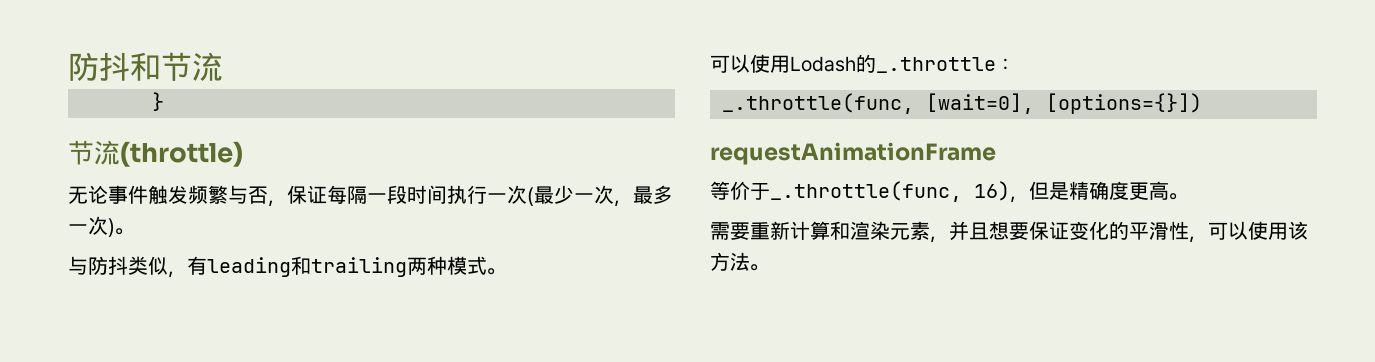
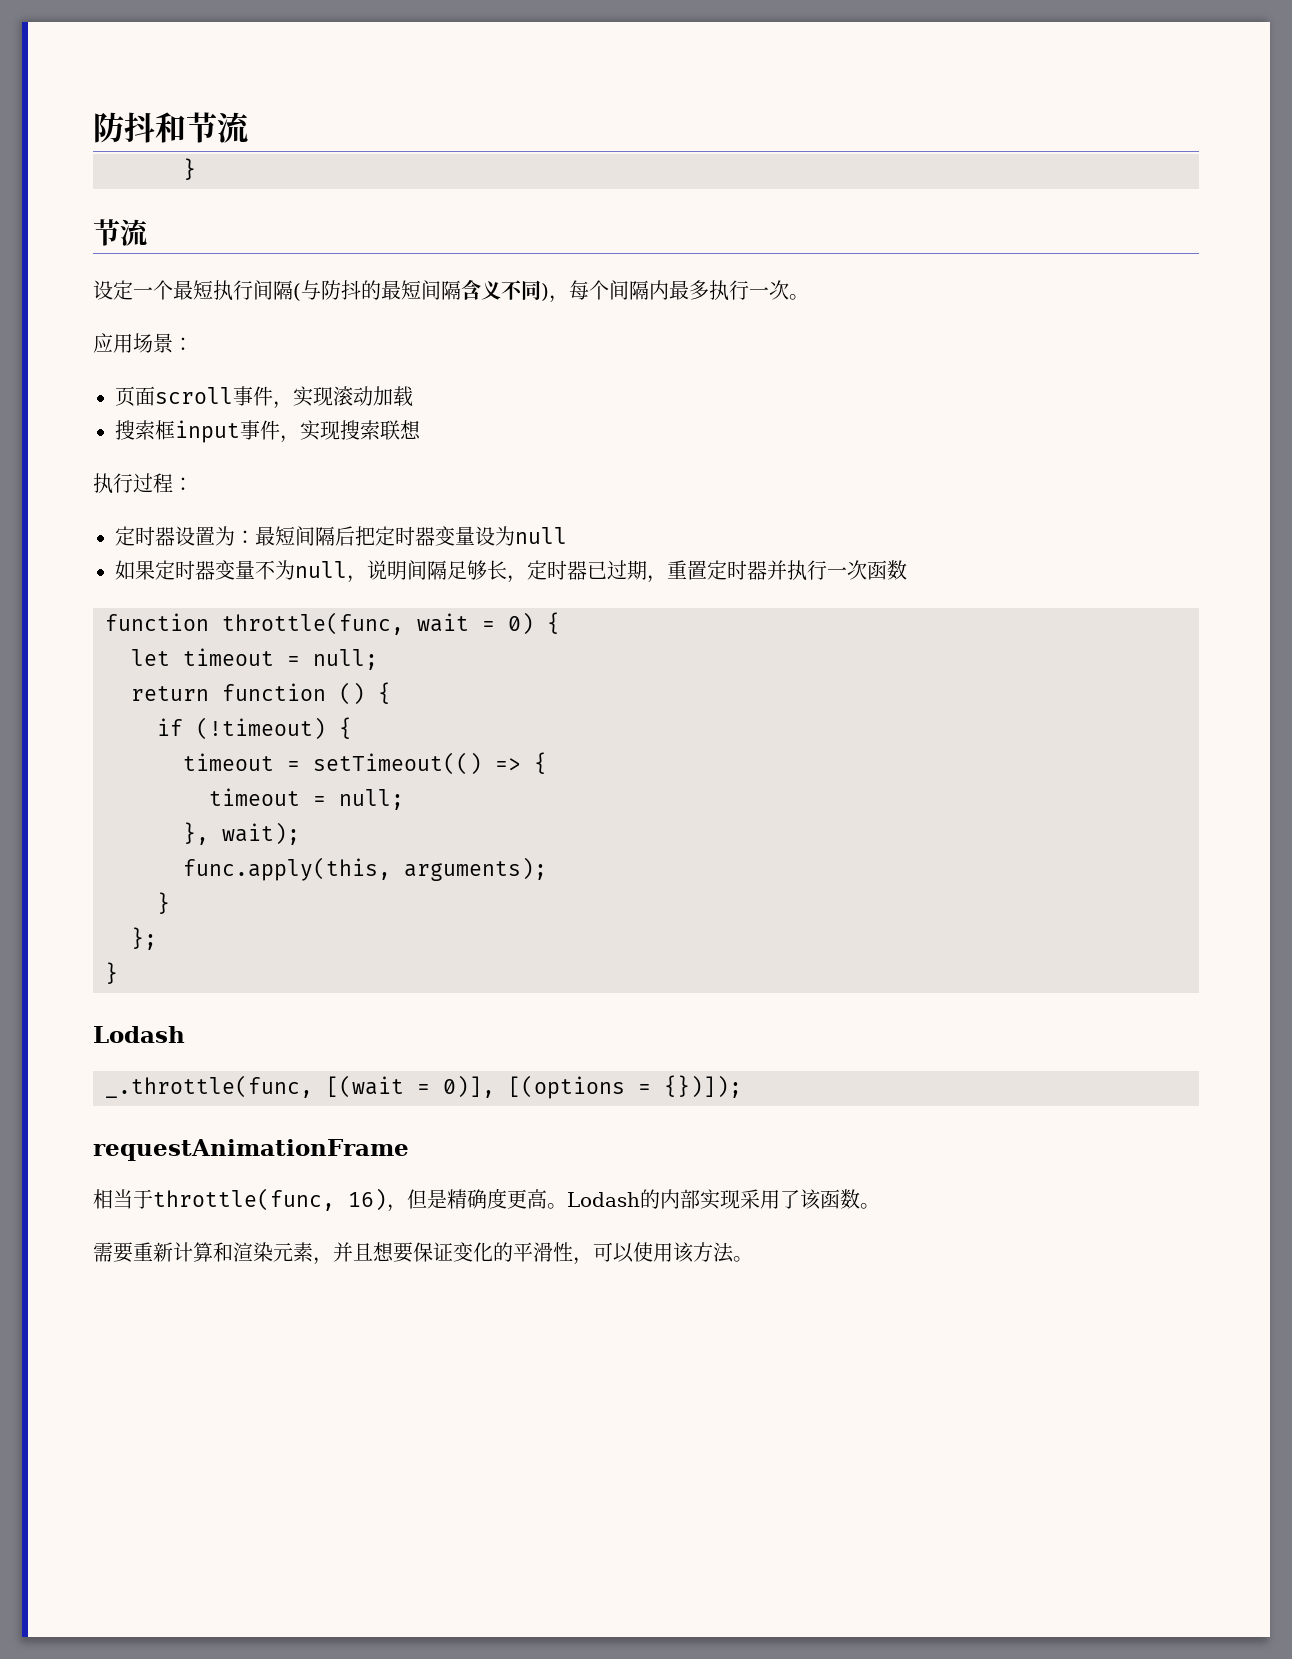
  防抖和节流
  }
- 节流(throttle)
- 无论事件触发频繁与否，保证每隔一段时间执行一次(最少一次，最多一次)。
- 与防抖类似，有leading和trailing两种模式。
- 可以使用Lodash的_.throttle：
- _.throttle(func, [wait=0], [options={}])
+ 节流
+ 设定一个最短执行间隔(与防抖的最短间隔含义不同)，每个间隔内最多执行一次。
+ 应用场景：
+ 页面scroll事件，实现滚动加载
+ 搜索框input事件，实现搜索联想
+ 执行过程：
+ 定时器设置为：最短间隔后把定时器变量设为null
+ 如果定时器变量不为null，说明间隔足够长，定时器已过期，重置定时器并执行一次函数
+ function throttle(func, wait = 0) {
+ let timeout = null;
+ return function () {
+ if (!timeout) {
+ timeout = setTimeout(() => {
+ timeout = null;
+ }, wait);
+ func.apply(this, arguments);
+ }
+ };
+ }
+ Lodash
+ _.throttle(func, [(wait = 0)], [(options = {})]);
- 等价于_.throttle(func, 16)，但是精确度更高。
+ 相当于throttle(func, 16)，但是精确度更高。Lodash的内部实现采用了该函数。

